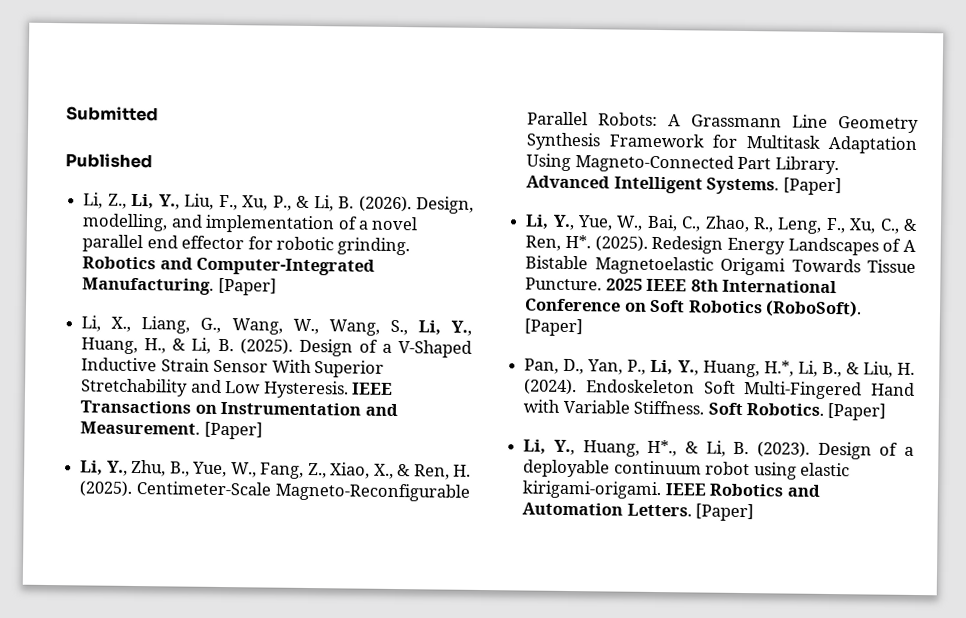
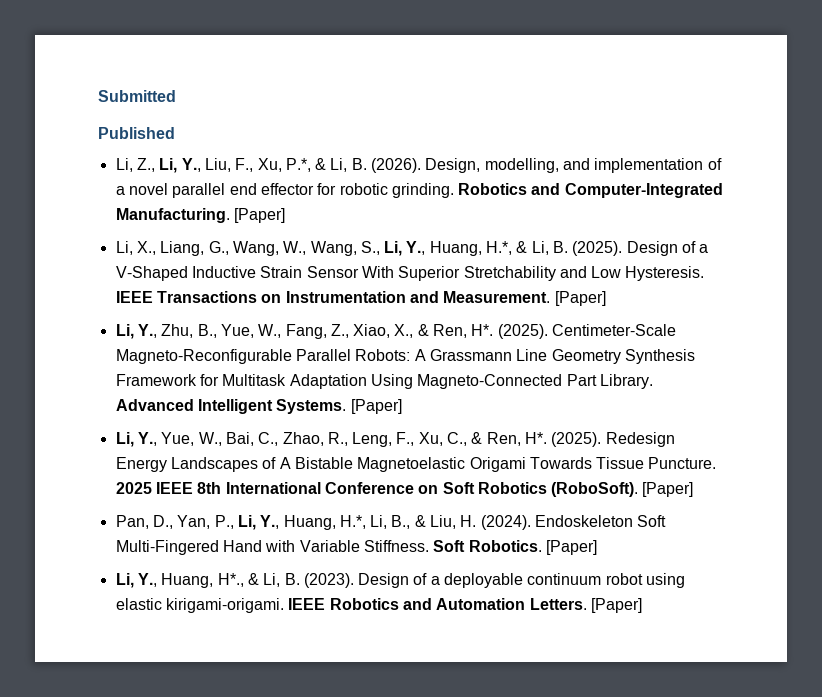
- Li, Z., Li, Y., Liu, F., Xu, P., & Li, B. (2026).
+ Li, Z., Li, Y., Liu, F., Xu, P.*, & Li, B. (2026).
- Li, X., Liang, G., Wang, W., Wang, S., Li, Y., Huang, H., & Li, B. (2025).
+ Li, X., Liang, G., Wang, W., Wang, S., Li, Y., Huang, H.*, & Li, B. (2025).
- Li, Y., Zhu, B., Yue, W., Fang, Z., Xiao, X., & Ren, H. (2025).
+ Li, Y., Zhu, B., Yue, W., Fang, Z., Xiao, X., & Ren, H*. (2025).

